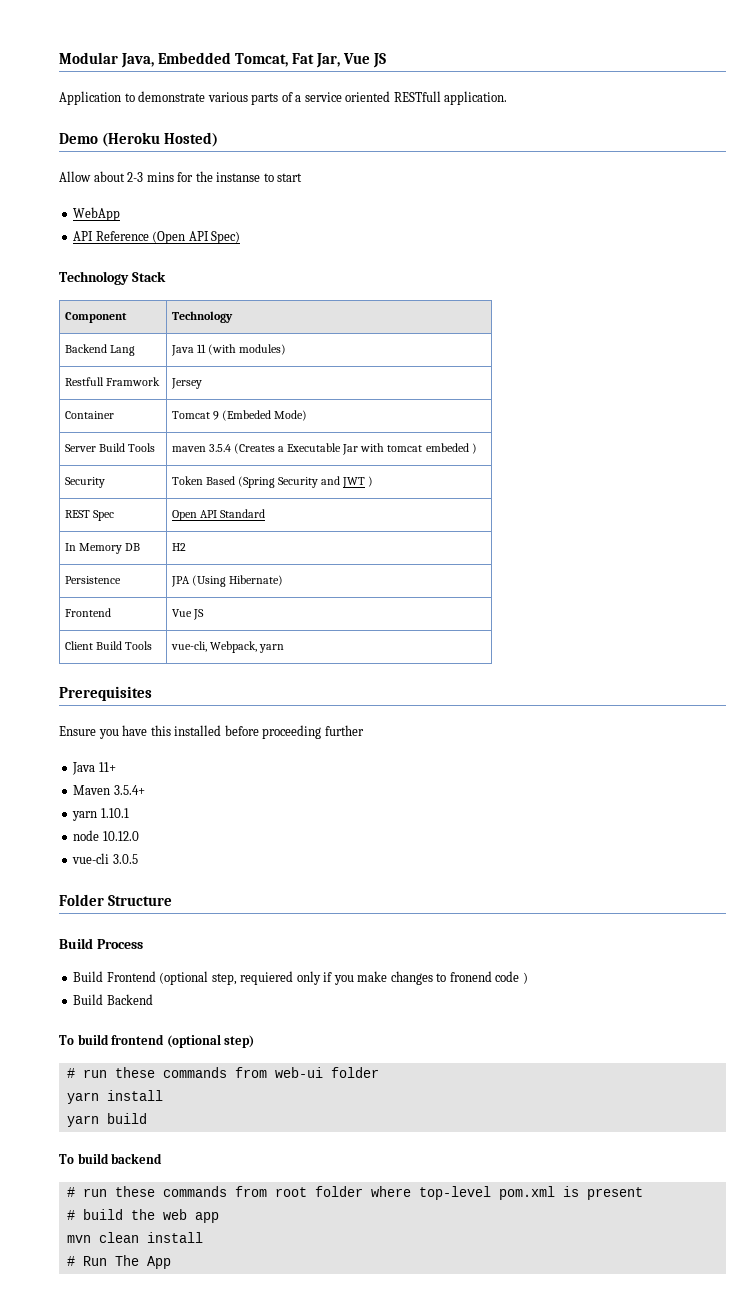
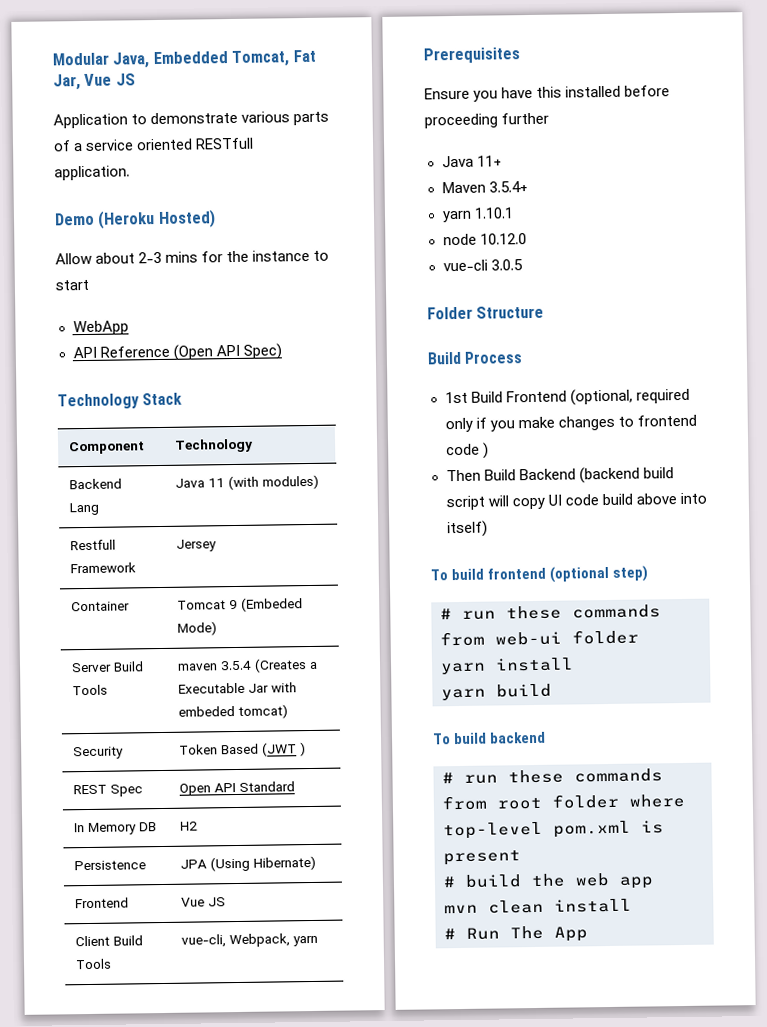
- Allow about 2-3 mins for the instanse to start
+ Allow about 2-3 mins for the instance to start
- Restfull Framwork | Jersey
+ Restfull Framework | Jersey
- Server Build Tools | maven 3.5.4 (Creates a Executable Jar with tomcat embeded )
+ Server Build Tools | maven 3.5.4 (Creates a Executable Jar with embeded tomcat)
- Security | Token Based (Spring Security and JWT )
+ Security | Token Based (JWT )
- Build Frontend (optional step, requiered only if you make changes to fronend code )
+ 1st Build Frontend (optional, required only if you make changes to frontend code )
- Build Backend
+ Then Build Backend (backend build script will copy UI code build above into itself)

